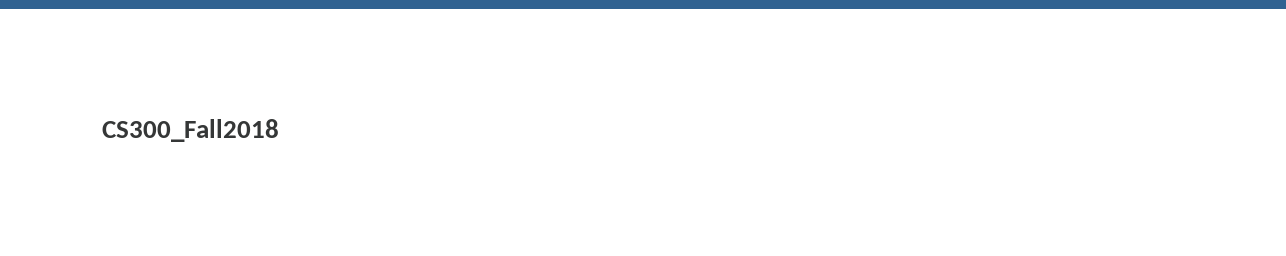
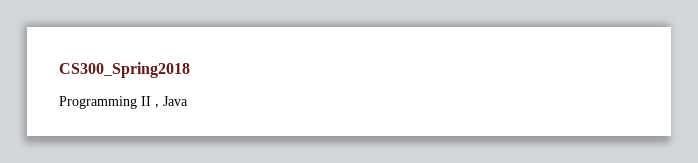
- CS300_Fall2018
+ CS300_Spring2018
+ Programming II , Java

